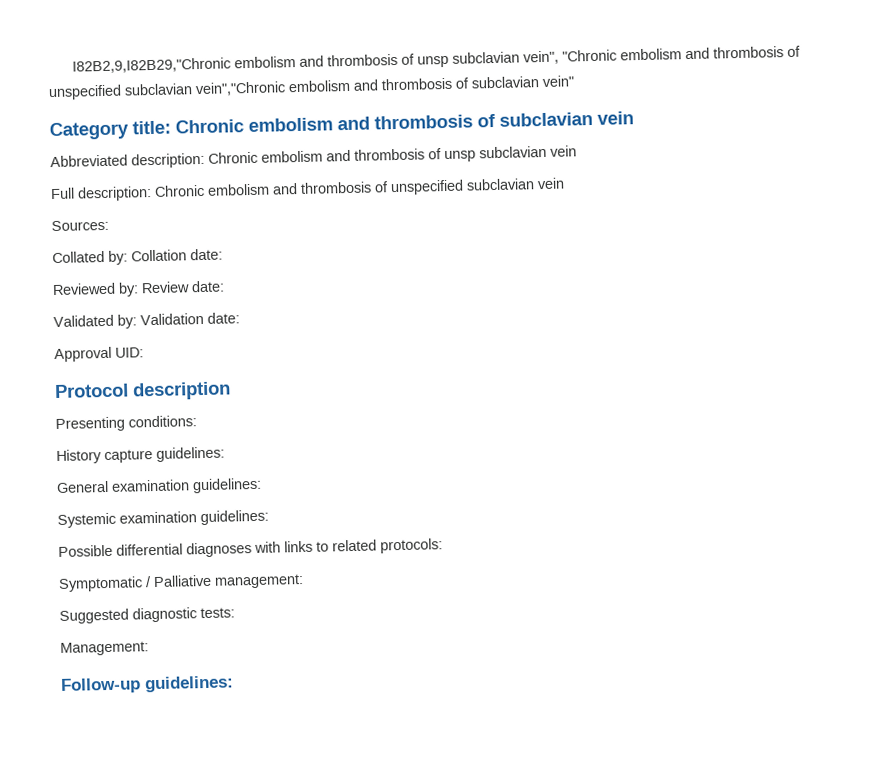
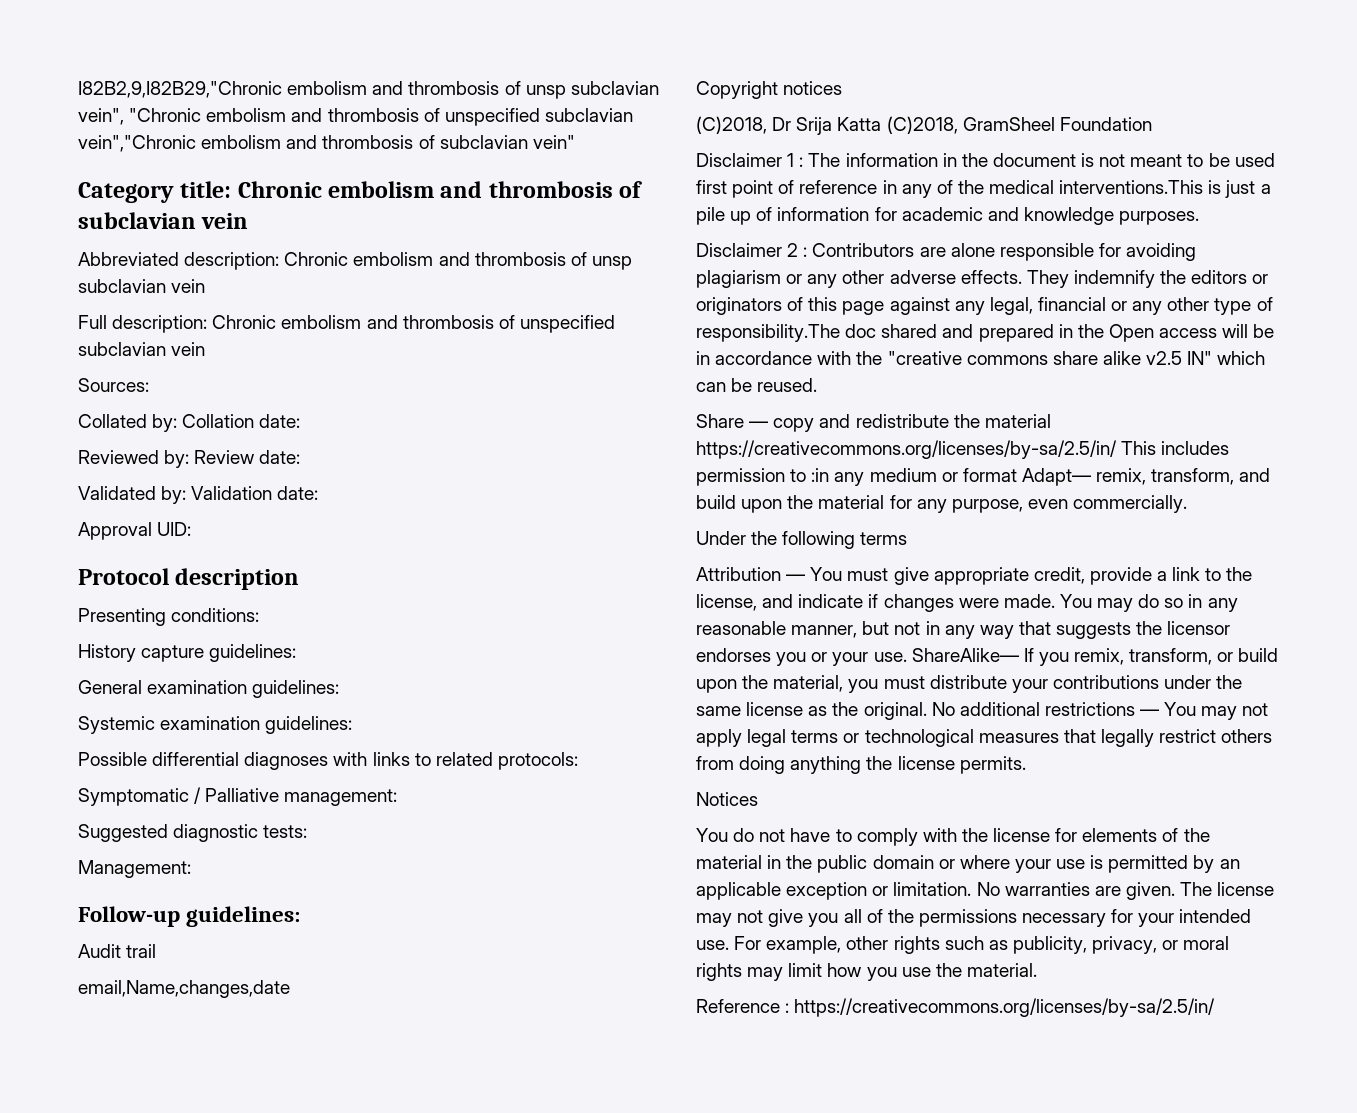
+ Audit trail
+ email,Name,changes,date
+ Copyright notices
+ (C)2018, Dr Srija Katta (C)2018, GramSheel Foundation
+ Disclaimer 1 : The information in the document is not meant to be used first point of reference in any of the medical interventions.This is just a pile up of information for academic and knowledge purposes.
+ Disclaimer 2 : Contributors are alone responsible for avoiding plagiarism or any other adverse effects. They indemnify the editors or originators of this page against any legal, financial or any other type of responsibility.The doc shared and prepared in the Open access will be in accordance with the "creative commons share alike v2.5 IN" which can be reused.
+ Share — copy and redistribute the material https://creativecommons.org/licenses/by-sa/2.5/in/ This includes permission to :in any medium or format Adapt— remix, transform, and build upon the material for any purpose, even commercially.
+ Under the following terms
+ Attribution — You must give appropriate credit, provide a link to the license, and indicate if changes were made. You may do so in any reasonable manner, but not in any way that suggests the licensor endorses you or your use. ShareAlike— If you remix, transform, or build upon the material, you must distribute your contributions under the same license as the original. No additional restrictions — You may not apply legal terms or technological measures that legally restrict others from doing anything the license permits.
+ Notices
+ You do not have to comply with the license for elements of the material in the public domain or where your use is permitted by an applicable exception or limitation. No warranties are given. The license may not give you all of the permissions necessary for your intended use. For example, other rights such as publicity, privacy, or moral rights may limit how you use the material.
+ Reference : https://creativecommons.org/licenses/by-sa/2.5/in/

